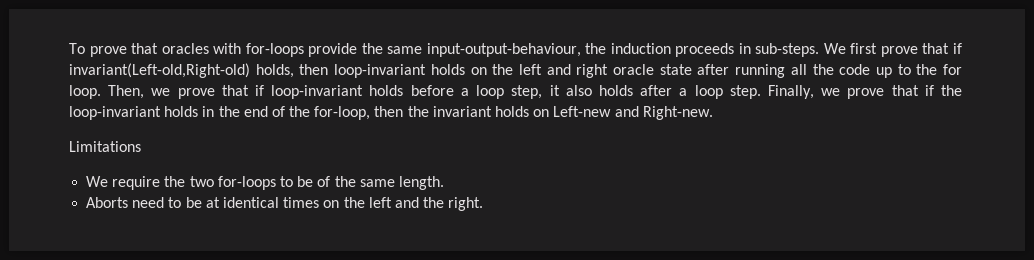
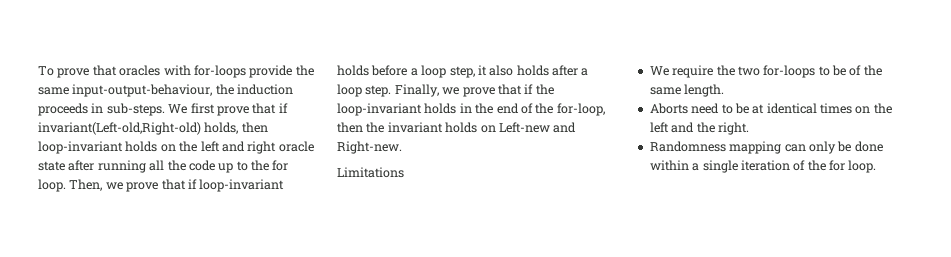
+ Randomness mapping can only be done within a single iteration of the for loop.

